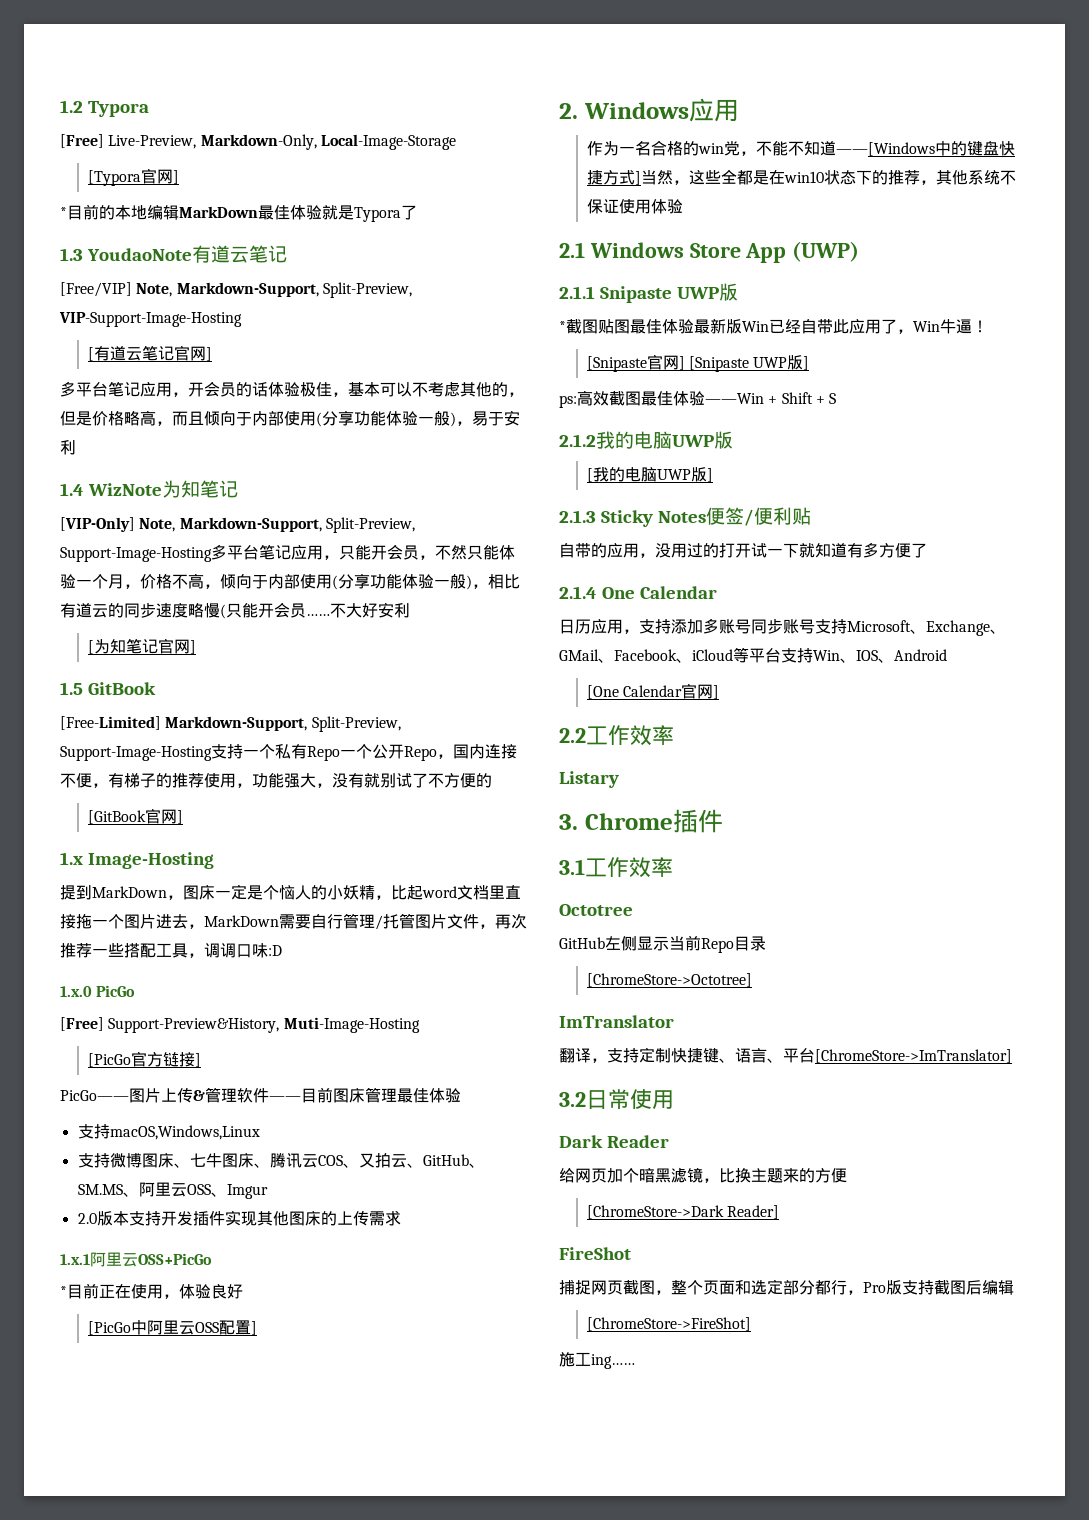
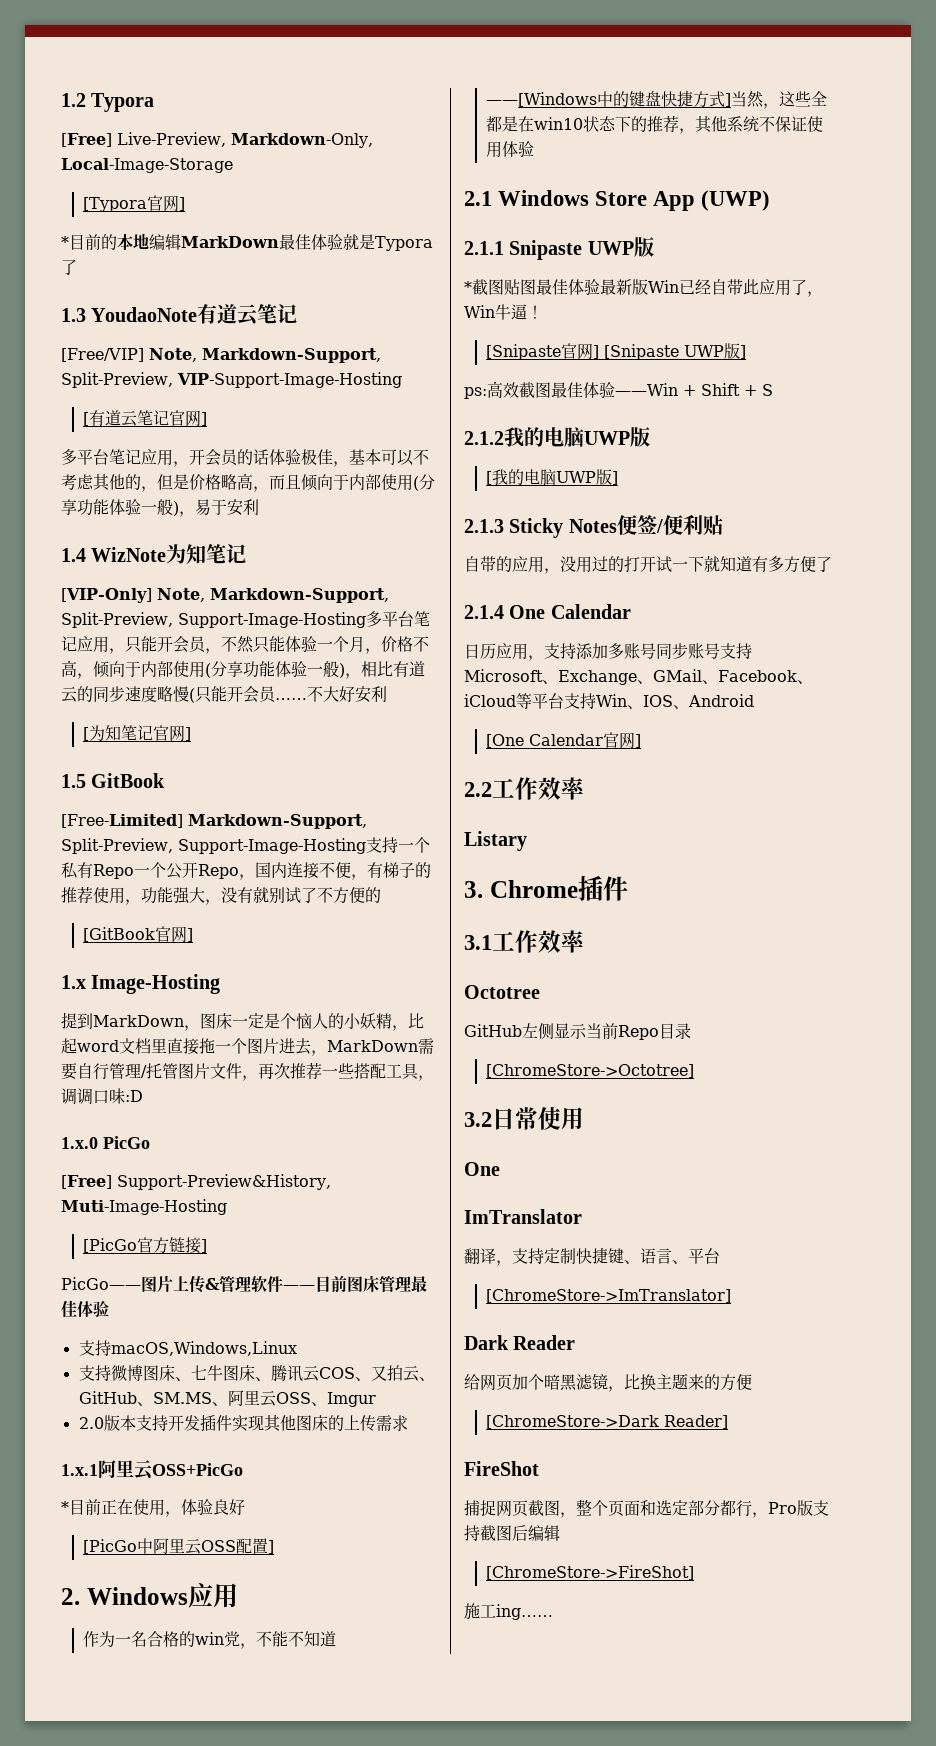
+ 3.2日常使用
+ One
- 翻译，支持定制快捷键、语言、平台[ChromeStore->ImTranslator]
+ 翻译，支持定制快捷键、语言、平台
+ [ChromeStore->ImTranslator]
- 3.2日常使用

